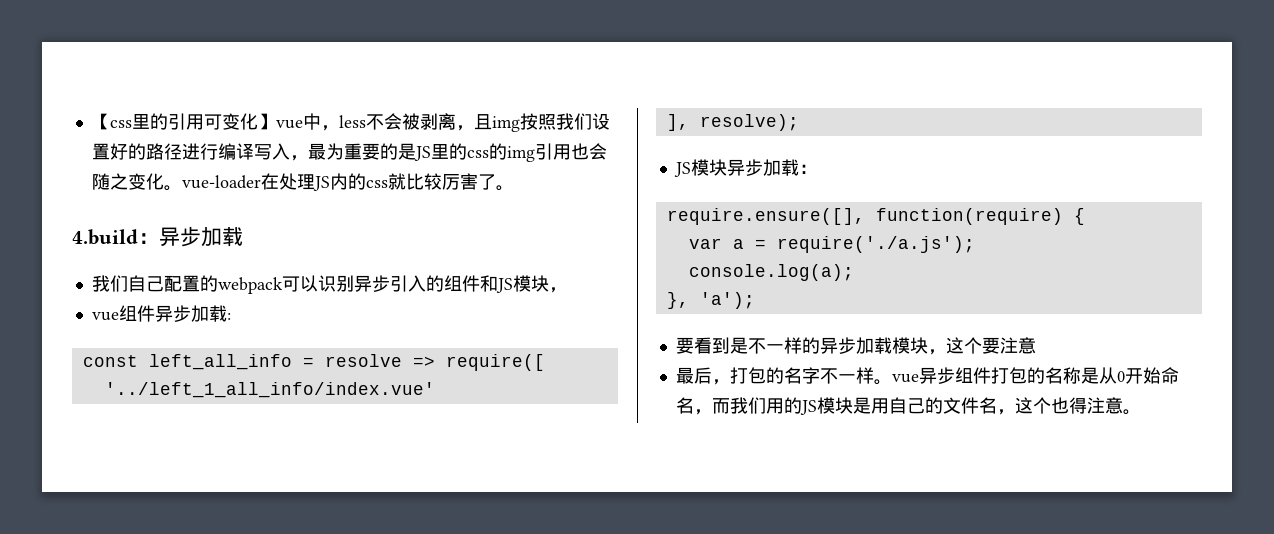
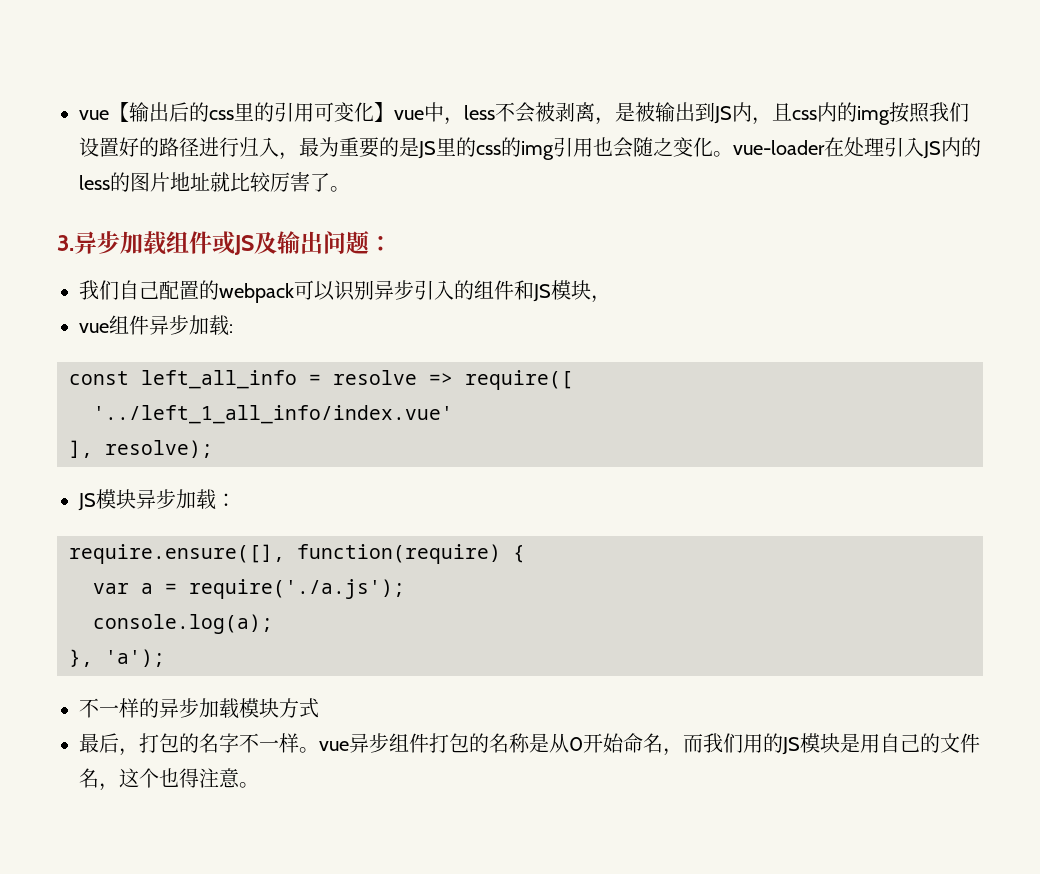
- 【css里的引用可变化】vue中，less不会被剥离，且img按照我们设置好的路径进行编译写入，最为重要的是JS里的css的img引用也会随之变化。vue-loader在处理JS内的css就比较厉害了。
+ vue【输出后的css里的引用可变化】vue中，less不会被剥离，是被输出到JS内，且css内的img按照我们设置好的路径进行归入，最为重要的是JS里的css的img引用也会随之变化。vue-loader在处理引入JS内的less的图片地址就比较厉害了。
- 4.build：异步加载
+ 3.异步加载组件或JS及输出问题：
- 要看到是不一样的异步加载模块，这个要注意
+ 不一样的异步加载模块方式

